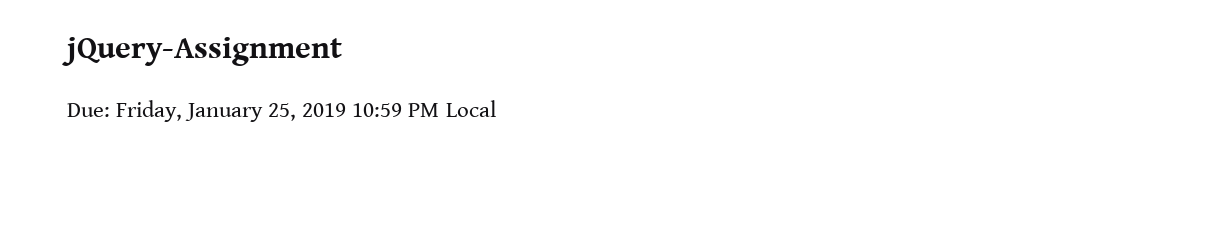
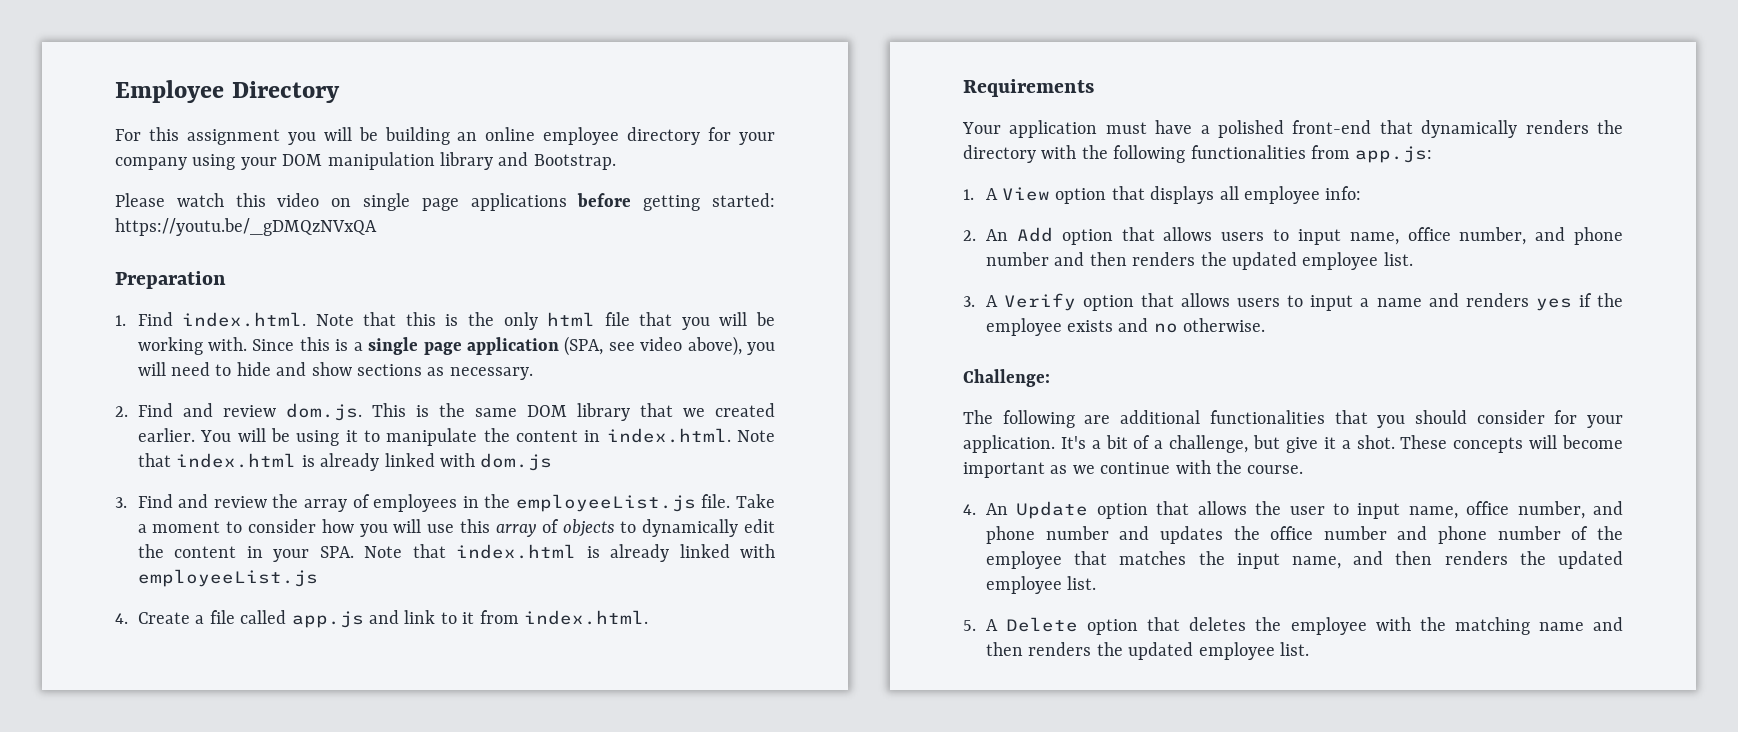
- jQuery-Assignment
- Due: Friday, January 25, 2019 10:59 PM Local
+ Employee Directory
+ For this assignment you will be building an online employee directory for your company using your DOM manipulation library and Bootstrap.
+ Please watch this video on single page applications before getting started: https://youtu.be/_gDMQzNVxQA
+ Preparation
+ 1. Find index.html. Note that this is the only html file that you will be working with. Since this is a single page application (SPA, see video above), you will need to hide and show sections as necessary.
+ 2. Find and review dom.js. This is the same DOM library that we created earlier. You will be using it to manipulate the content in index.html. Note that index.html is already linked with dom.js
+ 3. Find and review the array of employees in the employeeList.js file. Take a moment to consider how you will use this array of objects to dynamically edit the content in your SPA. Note that index.html is already linked with employeeList.js
+ 4. Create a file called app.js and link to it from index.html.
+ Requirements
+ Your application must have a polished front-end that dynamically renders the directory with the following functionalities from app.js:
+ 1. A View option that displays all employee info:
+ 2. An Add option that allows users to input name, office number, and phone number and then renders the updated employee list.
+ 3. A Verify option that allows users to input a name and renders yes if the employee exists and no otherwise.
+ Challenge:
+ The following are additional functionalities that you should consider for your application. It's a bit of a challenge, but give it a shot. These concepts will become important as we continue with the course.
+ 4. An Update option that allows the user to input name, office number, and phone number and updates the office number and phone number of the employee that matches the input name, and then renders the updated employee list.
+ 5. A Delete option that deletes the employee with the matching name and then renders the updated employee list.

